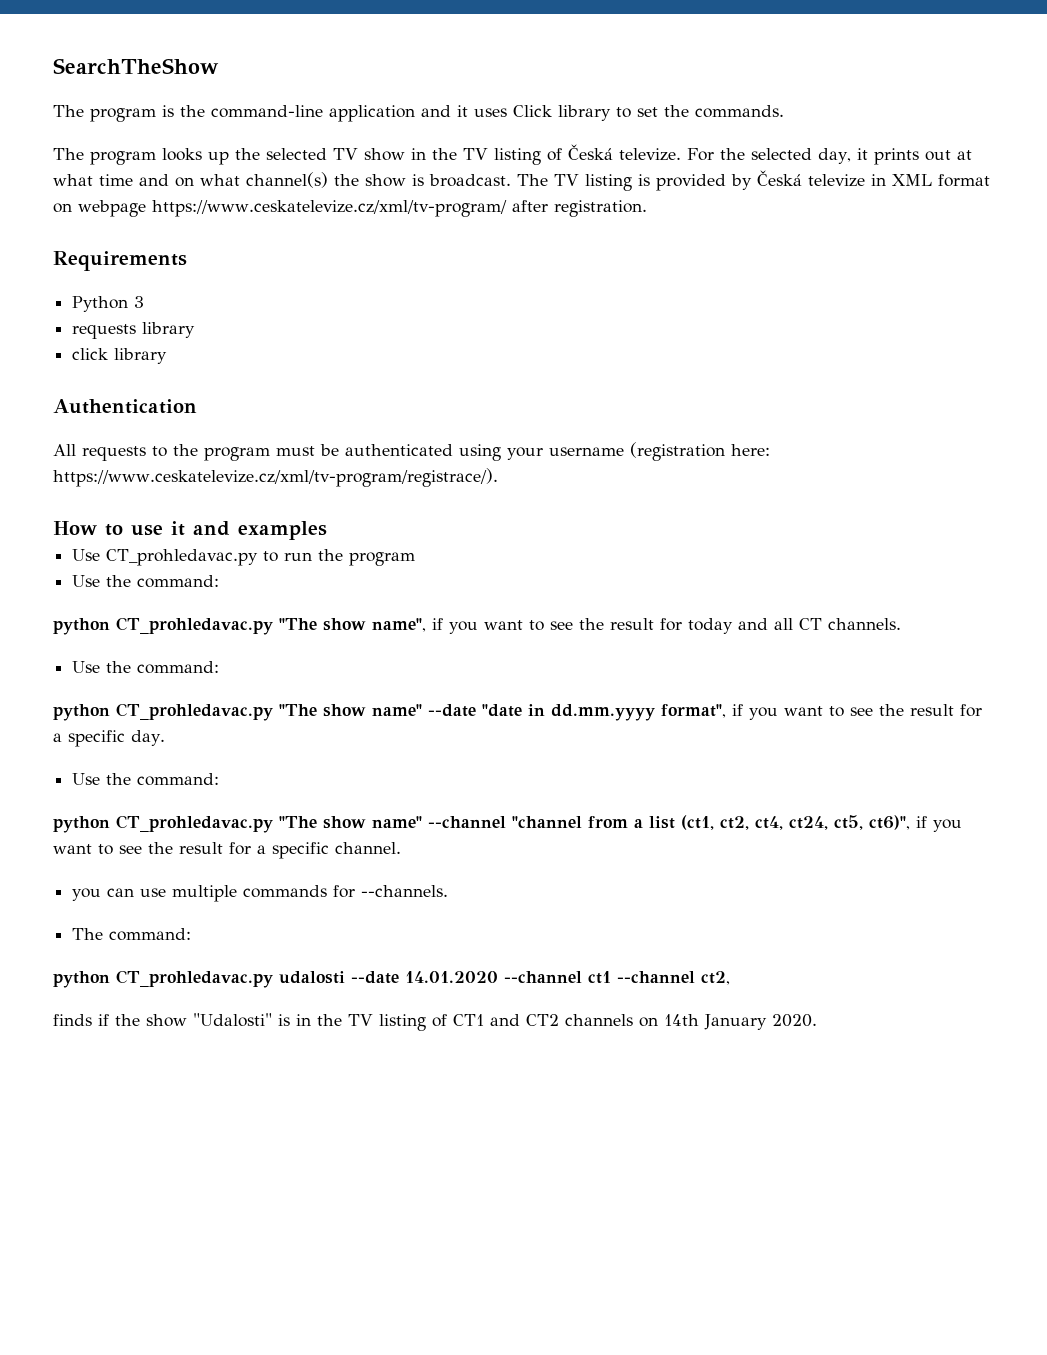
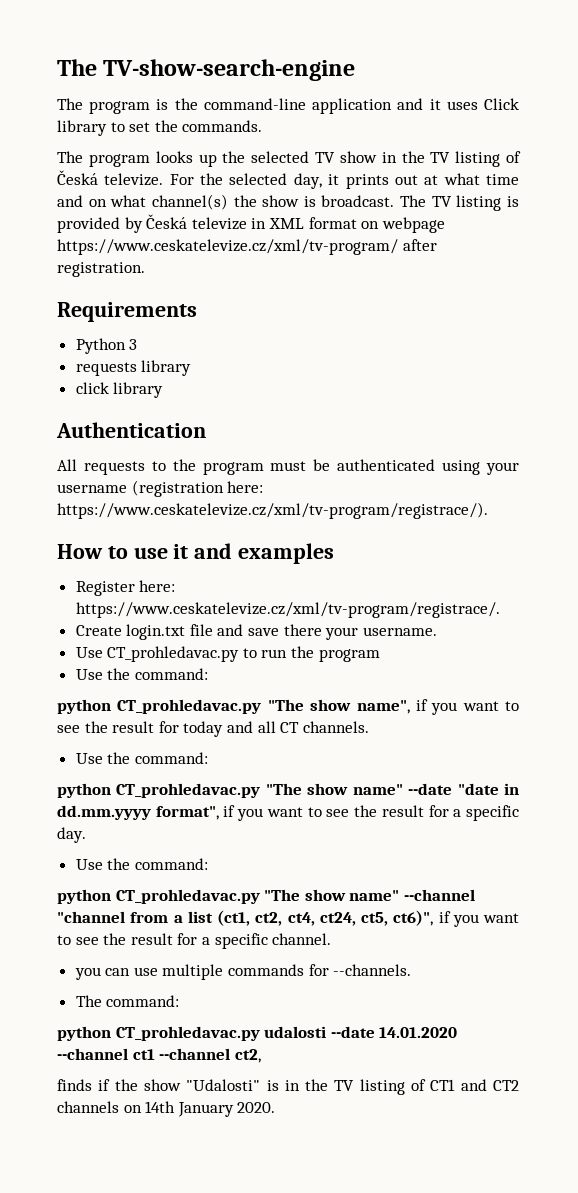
- SearchTheShow
+ The TV-show-search-engine
+ Register here: https://www.ceskatelevize.cz/xml/tv-program/registrace/.
+ Create login.txt file and save there your username.

